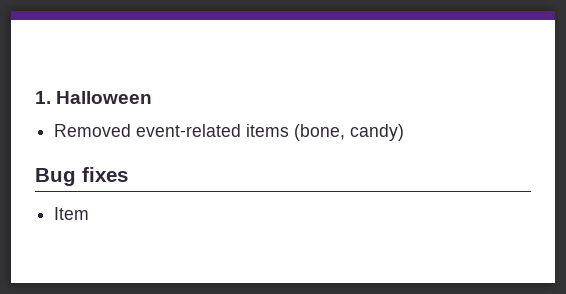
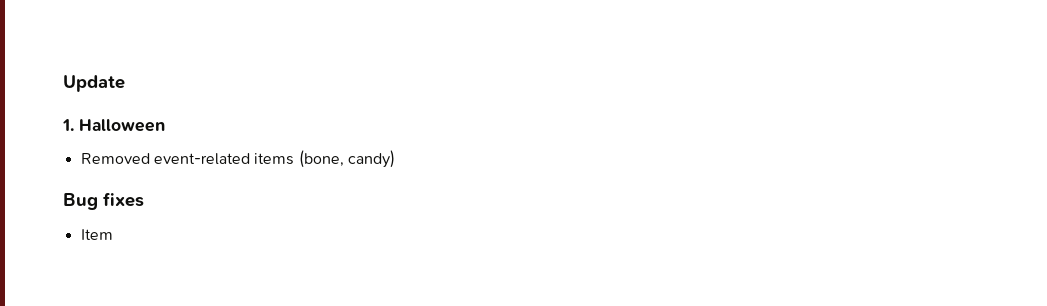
+ Update

